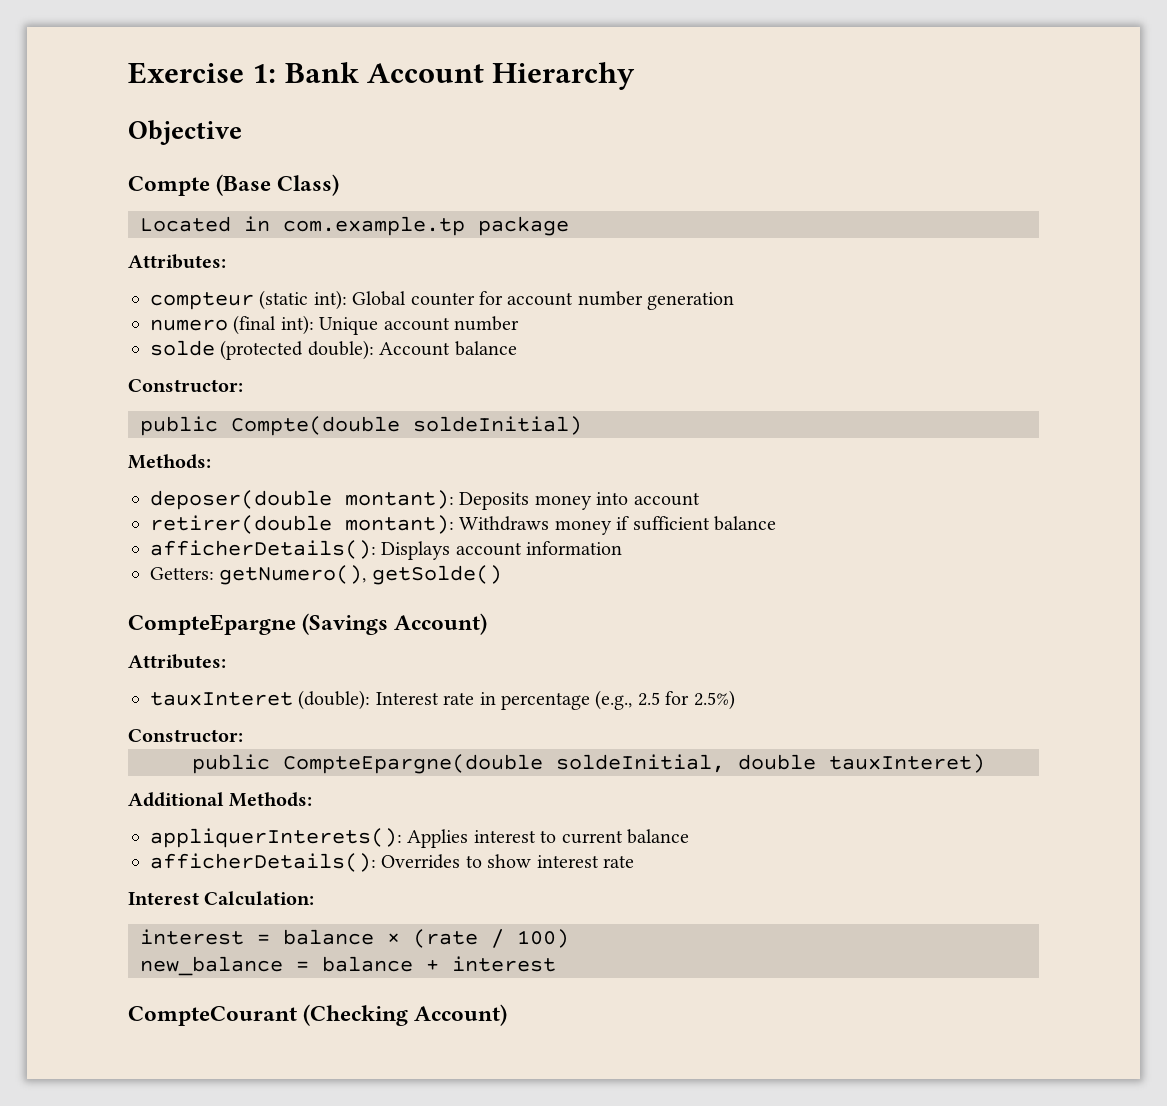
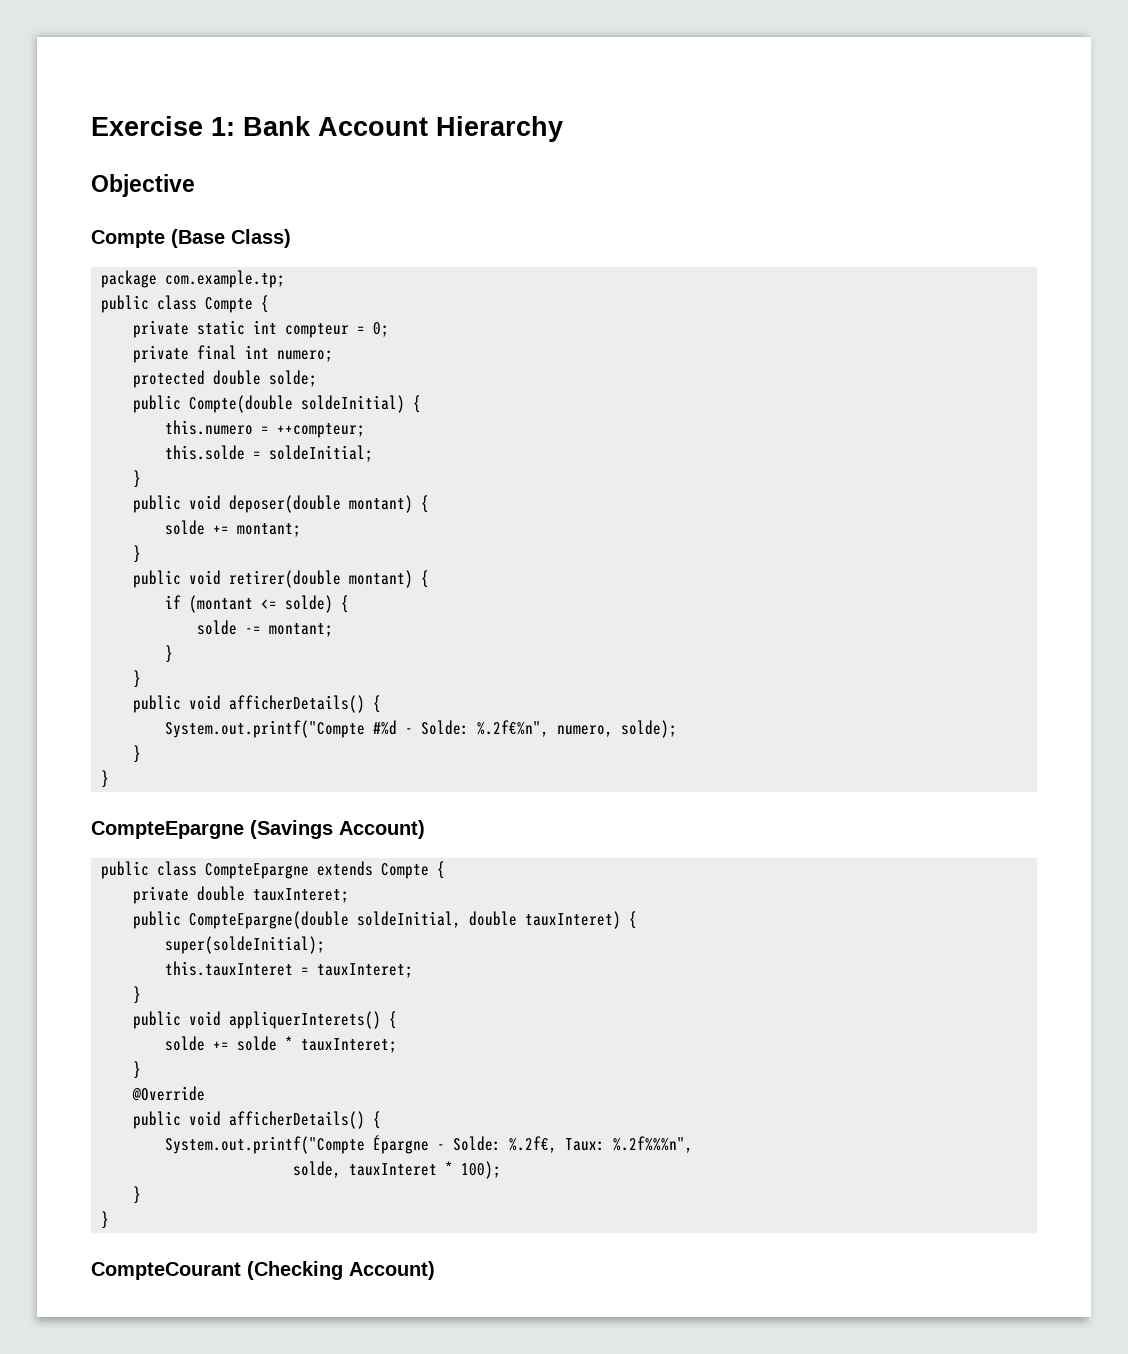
- Located in com.example.tp package
- Attributes:
- compteur (static int): Global counter for account number generation
- numero (final int): Unique account number
- solde (protected double): Account balance
- Constructor:
- public Compte(double soldeInitial)
- Methods:
- deposer(double montant): Deposits money into account
- retirer(double montant): Withdraws money if sufficient balance
- afficherDetails(): Displays account information
- Getters: getNumero(), getSolde()
+ package com.example.tp;
+ public class Compte {
+ private static int compteur = 0;
+ private final int numero;
+ protected double solde;
+ public Compte(double soldeInitial) {
+ this.numero = ++compteur;
+ this.solde = soldeInitial;
+ }
+ public void deposer(double montant) {
+ solde += montant;
+ }
+ public void retirer(double montant) {
+ if (montant <= solde) {
+ solde -= montant;
+ }
+ }
+ public void afficherDetails() {
+ System.out.printf("Compte #%d - Solde: %.2f€%n", numero, solde);
+ }
+ }
  CompteEpargne (Savings Account)
- Attributes:
- tauxInteret (double): Interest rate in percentage (e.g., 2.5 for 2.5%)
- Constructor:
+ public class CompteEpargne extends Compte {
+ private double tauxInteret;
- public CompteEpargne(double soldeInitial, double tauxInteret)
- Additional Methods:
- appliquerInterets(): Applies interest to current balance
- afficherDetails(): Overrides to show interest rate
- Interest Calculation:
- interest = balance × (rate / 100)
- new_balance = balance + interest
+ public CompteEpargne(double soldeInitial, double tauxInteret) {
+ super(soldeInitial);
+ this.tauxInteret = tauxInteret;
+ }
+ public void appliquerInterets() {
+ solde += solde * tauxInteret;
+ }
+ @Override
+ public void afficherDetails() {
+ System.out.printf("Compte Épargne - Solde: %.2f€, Taux: %.2f%%%n",
+ solde, tauxInteret * 100);
+ }
+ }

